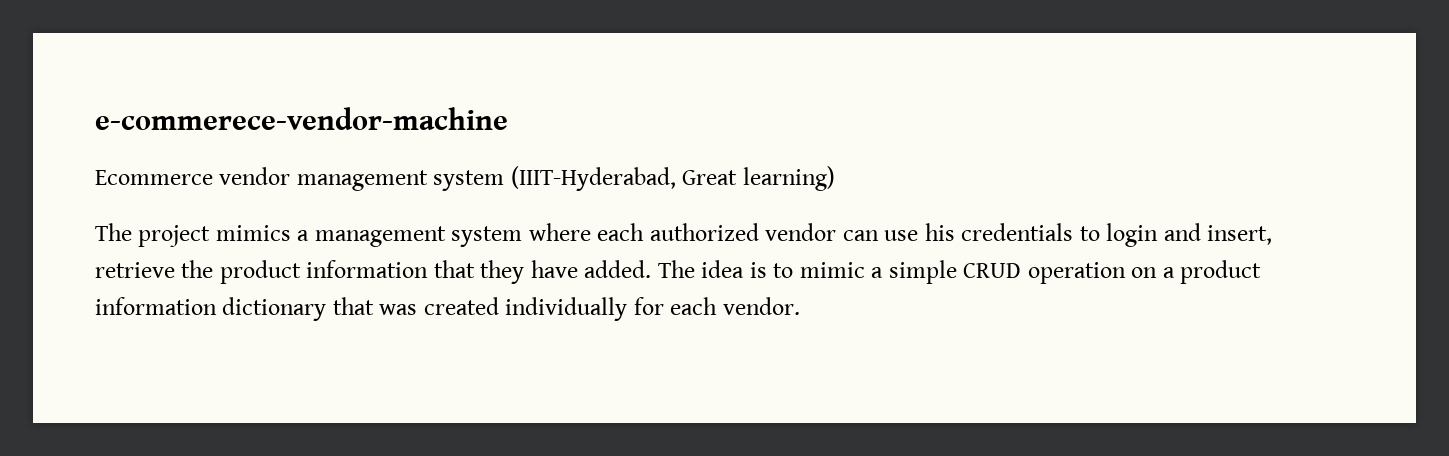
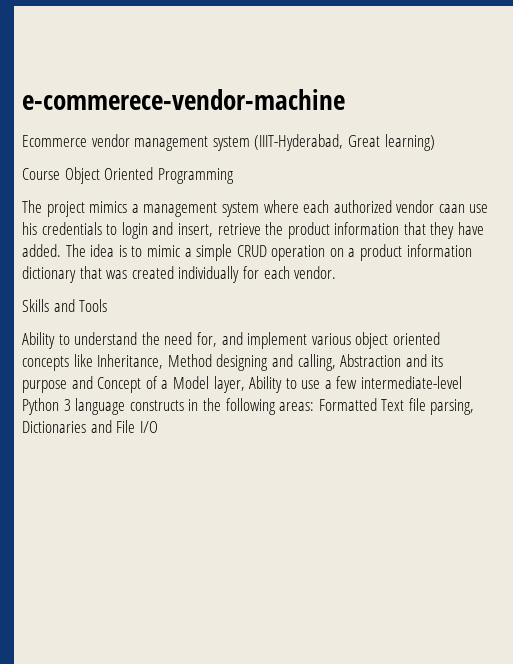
+ Course Object Oriented Programming
- The project mimics a management system where each authorized vendor can use his credentials to login and insert, retrieve the product information that they have added.
+ The project mimics a management system where each authorized vendor caan use his credentials to login and insert, retrieve the product information that they have added.
+ Skills and Tools
+ Ability to understand the need for, and implement various object oriented concepts like Inheritance, Method designing and calling, Abstraction and its purpose and Concept of a Model layer, Ability to use a few intermediate-level Python 3 language constructs in the following areas: Formatted Text file parsing, Dictionaries and File I/O

